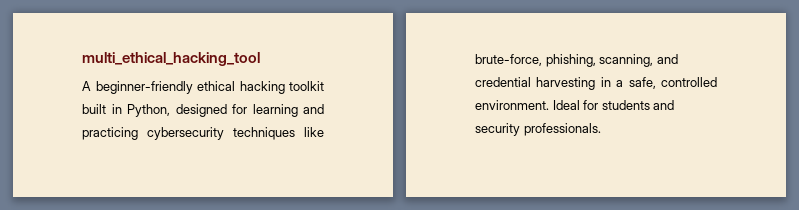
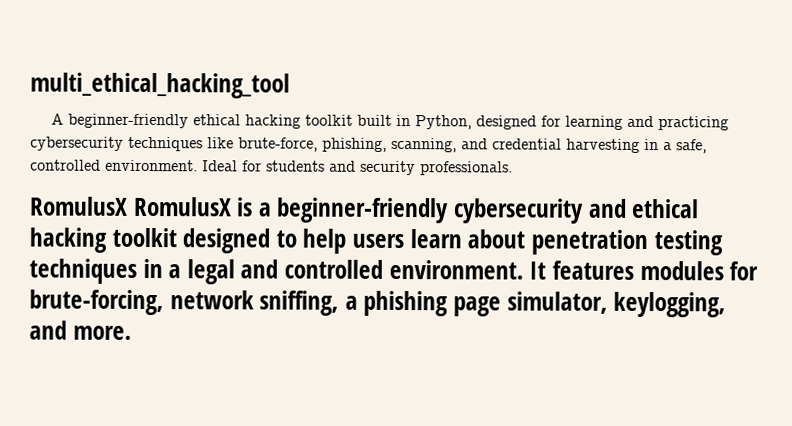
+ RomulusX RomulusX is a beginner-friendly cybersecurity and ethical hacking toolkit designed to help users learn about penetration testing techniques in a legal and controlled environment. It features modules for brute-forcing, network sniffing, a phishing page simulator, keylogging, and more.

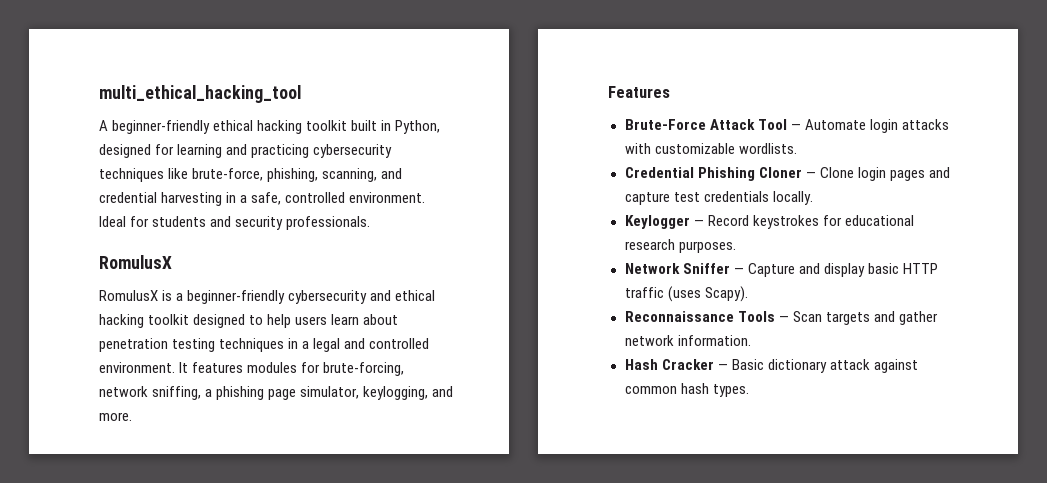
  Ideal for students and security professionals.
- RomulusX RomulusX is a beginner-friendly cybersecurity and ethical hacking toolkit designed to help users learn about penetration testing techniques in a legal and controlled environment.
+ RomulusX
+ RomulusX is a beginner-friendly cybersecurity and ethical hacking toolkit designed to help users learn about penetration testing techniques in a legal and controlled environment.
+ Features
+ Brute-Force Attack Tool — Automate login attacks with customizable wordlists.
+ Credential Phishing Cloner — Clone login pages and capture test credentials locally.
+ Keylogger — Record keystrokes for educational research purposes.
+ Network Sniffer — Capture and display basic HTTP traffic (uses Scapy).
+ Reconnaissance Tools — Scan targets and gather network information.
+ Hash Cracker — Basic dictionary attack against common hash types.

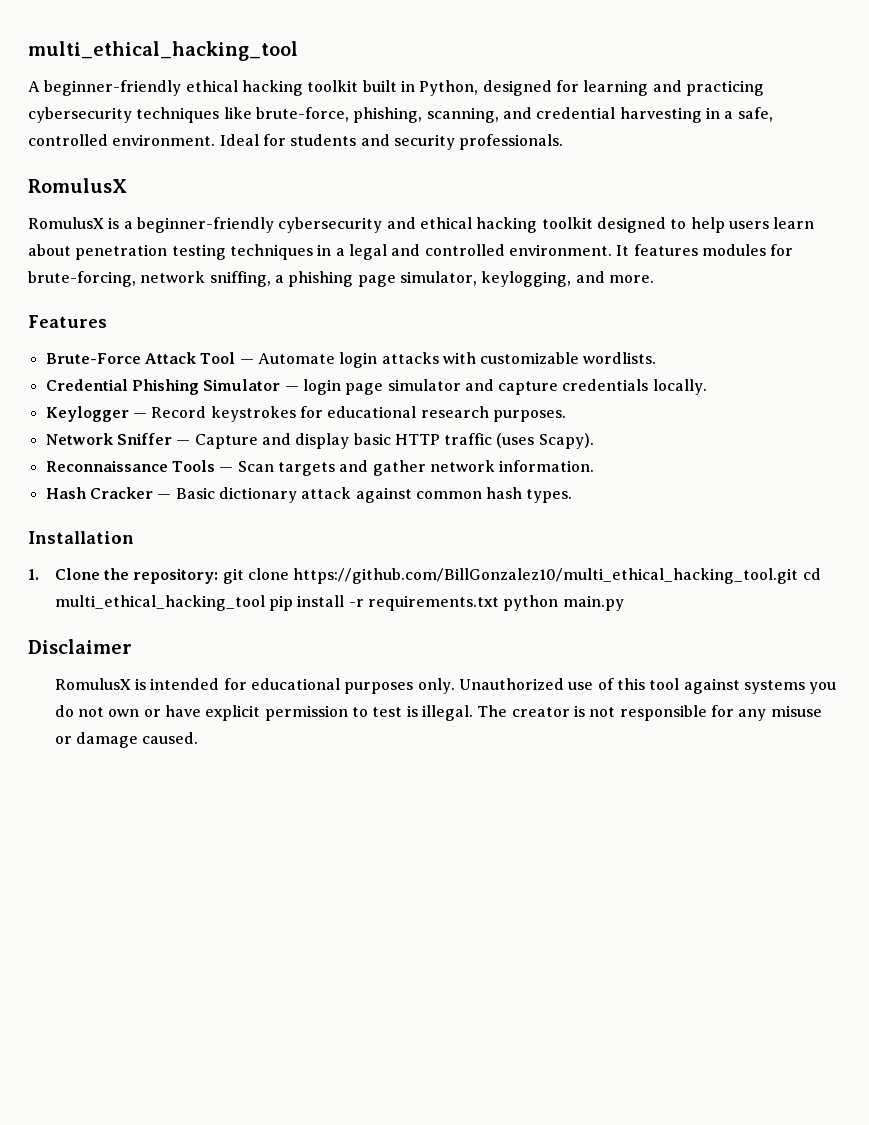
- Credential Phishing Cloner — Clone login pages and capture test credentials locally.
+ Credential Phishing Simulator — login page simulator and capture credentials locally.
+ Installation
+ 1. Clone the repository: git clone https://github.com/BillGonzalez10/multi_ethical_hacking_tool.git cd multi_ethical_hacking_tool pip install -r requirements.txt python main.py
+ Disclaimer
+ RomulusX is intended for educational purposes only. Unauthorized use of this tool against systems you do not own or have explicit permission to test is illegal. The creator is not responsible for any misuse or damage caused.

